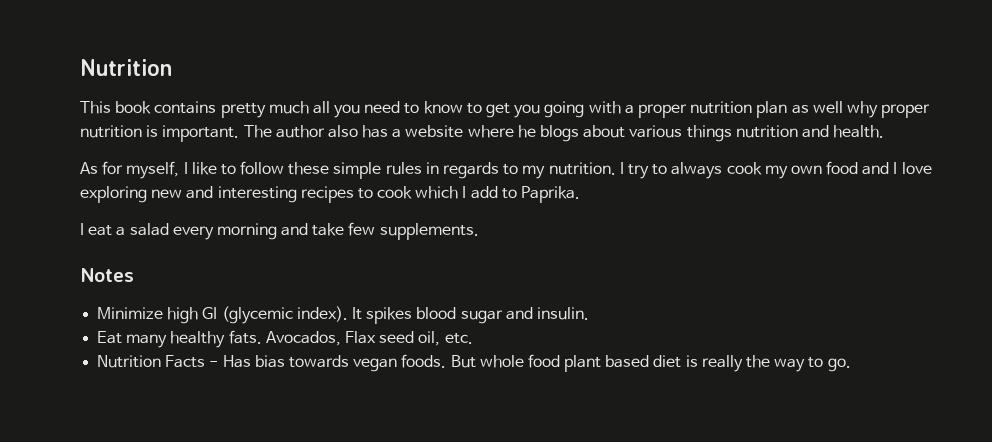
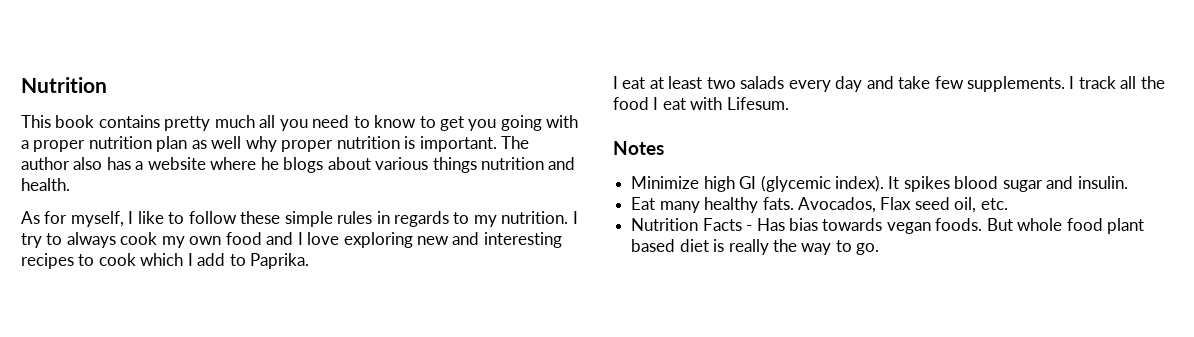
- I eat a salad every morning and take few supplements.
+ I eat at least two salads every day and take few supplements. I track all the food I eat with Lifesum.

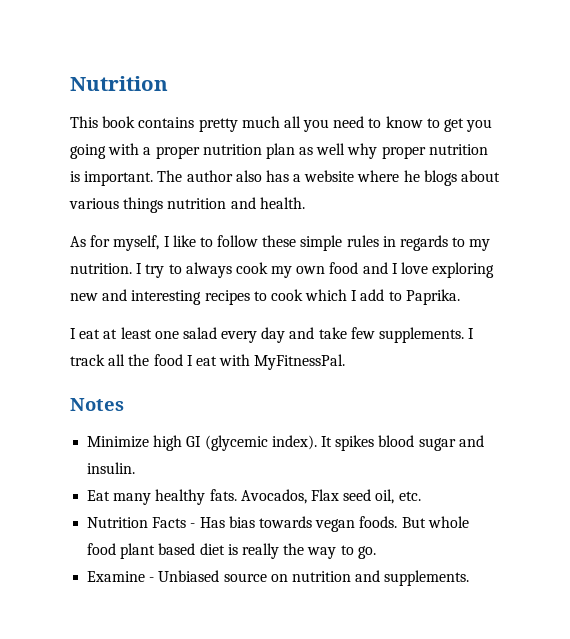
- I eat at least two salads every day and take few supplements.
+ I eat at least one salad every day and take few supplements.
- I track all the food I eat with Lifesum.
+ I track all the food I eat with MyFitnessPal.
+ Examine - Unbiased source on nutrition and supplements.

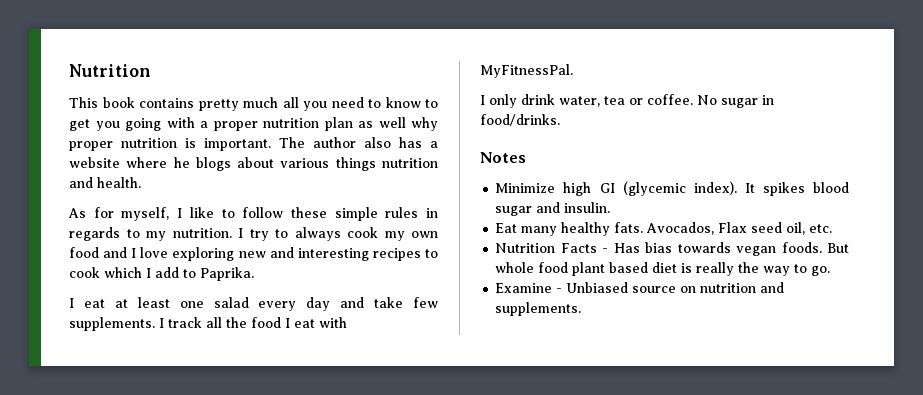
+ I only drink water, tea or coffee. No sugar in food/drinks.

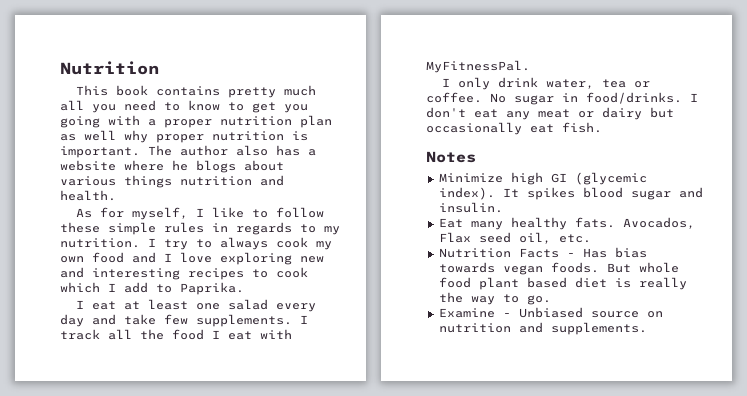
+ I don't eat any meat or dairy but occasionally eat fish.

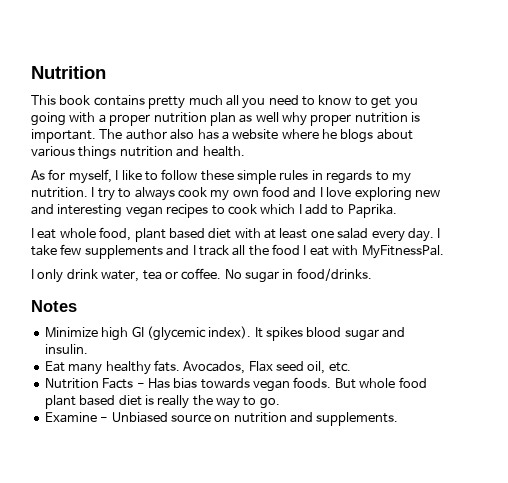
- I try to always cook my own food and I love exploring new and interesting recipes to cook which I add to Paprika.
+ I try to always cook my own food and I love exploring new and interesting vegan recipes to cook which I add to Paprika.
- I eat at least one salad every day and take few supplements. I track all the food I eat with MyFitnessPal.
+ I eat whole food, plant based diet with at least one salad every day. I take few supplements and I track all the food I eat with MyFitnessPal.
- I don't eat any meat or dairy but occasionally eat fish.

